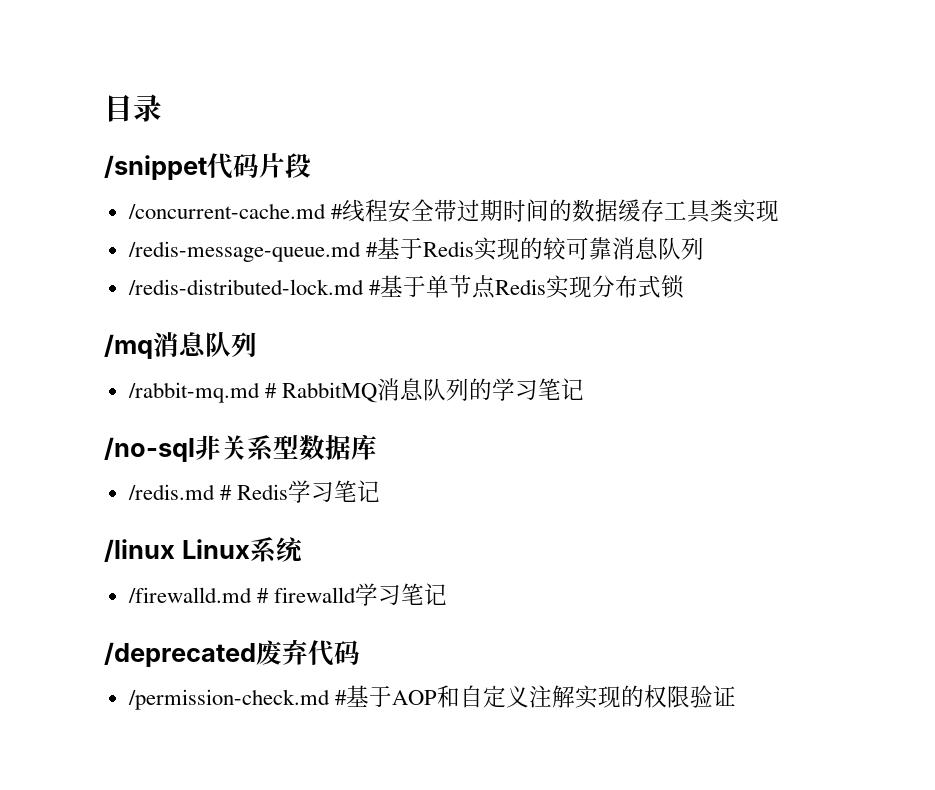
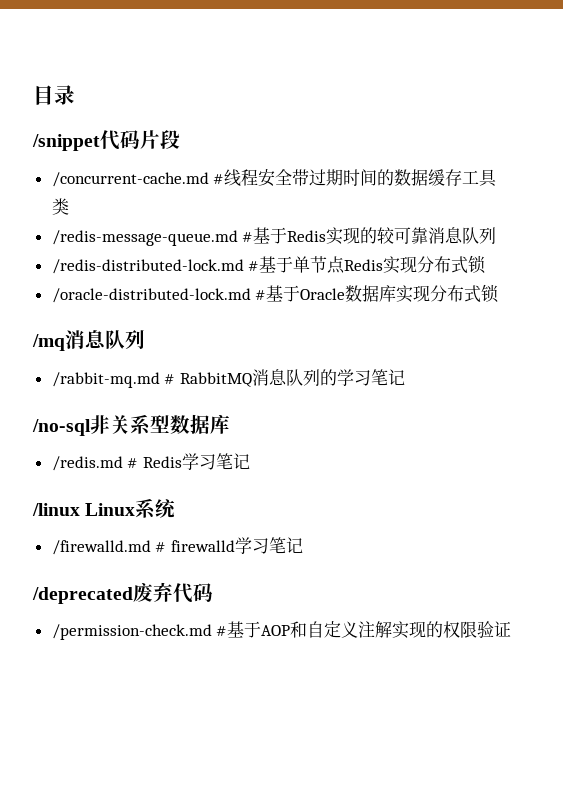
- /concurrent-cache.md #线程安全带过期时间的数据缓存工具类实现
+ /concurrent-cache.md #线程安全带过期时间的数据缓存工具类
+ /oracle-distributed-lock.md #基于Oracle数据库实现分布式锁

